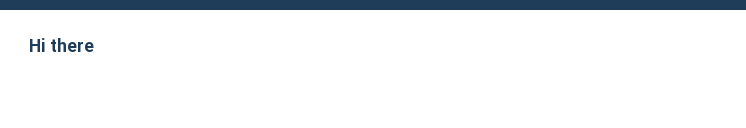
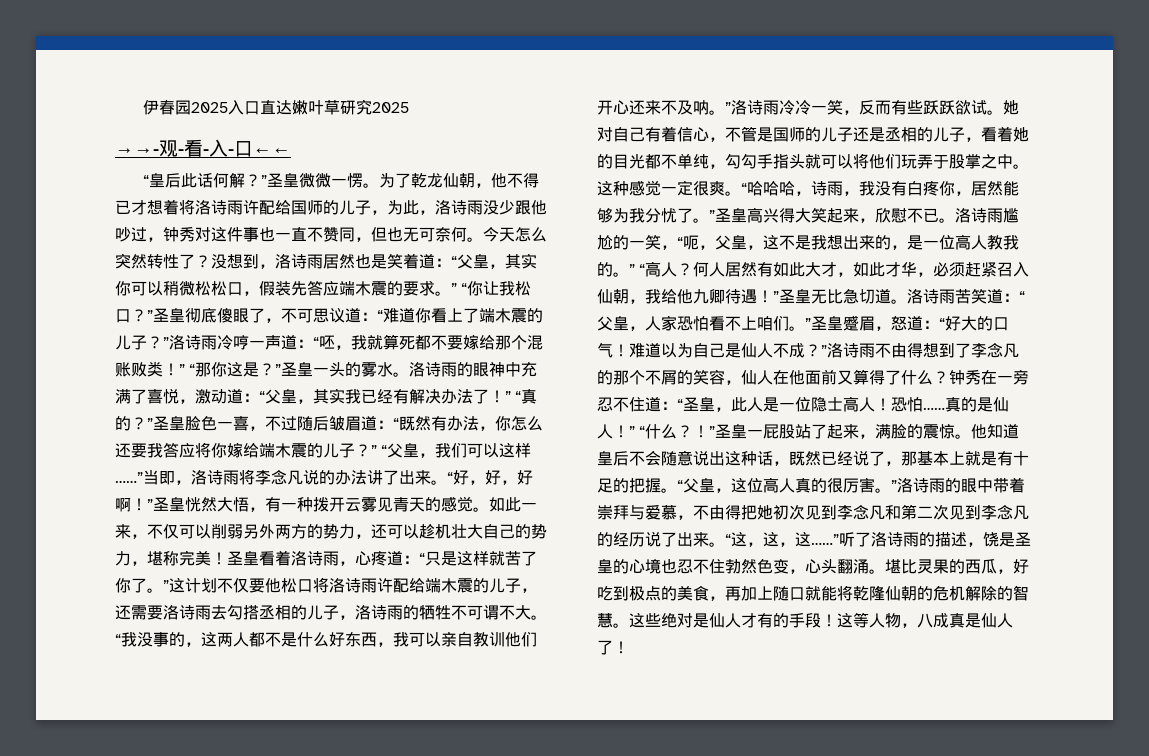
- Hi there
+ 伊春园2025入口直达嫩叶草研究2025
+ →→-观-看-入-口←←
+ “皇后此话何解？”圣皇微微一愣。为了乾龙仙朝，他不得已才想着将洛诗雨许配给国师的儿子，为此，洛诗雨没少跟他吵过，钟秀对这件事也一直不赞同，但也无可奈何。今天怎么突然转性了？没想到，洛诗雨居然也是笑着道：“父皇，其实你可以稍微松松口，假装先答应端木震的要求。” “你让我松口？”圣皇彻底傻眼了，不可思议道：“难道你看上了端木震的儿子？”洛诗雨冷哼一声道：“呸，我就算死都不要嫁给那个混账败类！” “那你这是？”圣皇一头的雾水。洛诗雨的眼神中充满了喜悦，激动道：“父皇，其实我已经有解决办法了！” “真的？”圣皇脸色一喜，不过随后皱眉道：“既然有办法，你怎么还要我答应将你嫁给端木震的儿子？” “父皇，我们可以这样……”当即，洛诗雨将李念凡说的办法讲了出来。“好，好，好啊！”圣皇恍然大悟，有一种拨开云雾见青天的感觉。如此一来，不仅可以削弱另外两方的势力，还可以趁机壮大自己的势力，堪称完美！圣皇看着洛诗雨，心疼道：“只是这样就苦了你了。”这计划不仅要他松口将洛诗雨许配给端木震的儿子，还需要洛诗雨去勾搭丞相的儿子，洛诗雨的牺牲不可谓不大。“我没事的，这两人都不是什么好东西，我可以亲自教训他们开心还来不及呐。”洛诗雨冷冷一笑，反而有些跃跃欲试。她对自己有着信心，不管是国师的儿子还是丞相的儿子，看着她的目光都不单纯，勾勾手指头就可以将他们玩弄于股掌之中。这种感觉一定很爽。“哈哈哈，诗雨，我没有白疼你，居然能够为我分忧了。”圣皇高兴得大笑起来，欣慰不已。洛诗雨尴尬的一笑，“呃，父皇，这不是我想出来的，是一位高人教我的。” “高人？何人居然有如此大才，如此才华，必须赶紧召入仙朝，我给他九卿待遇！”圣皇无比急切道。洛诗雨苦笑道：“父皇，人家恐怕看不上咱们。”圣皇蹙眉，怒道：“好大的口气！难道以为自己是仙人不成？”洛诗雨不由得想到了李念凡的那个不屑的笑容，仙人在他面前又算得了什么？钟秀在一旁忍不住道：“圣皇，此人是一位隐士高人！恐怕……真的是仙人！” “什么？！”圣皇一屁股站了起来，满脸的震惊。他知道皇后不会随意说出这种话，既然已经说了，那基本上就是有十足的把握。“父皇，这位高人真的很厉害。”洛诗雨的眼中带着崇拜与爱慕，不由得把她初次见到李念凡和第二次见到李念凡的经历说了出来。“这，这，这……”听了洛诗雨的描述，饶是圣皇的心境也忍不住勃然色变，心头翻涌。堪比灵果的西瓜，好吃到极点的美食，再加上随口就能将乾隆仙朝的危机解除的智慧。这些绝对是仙人才有的手段！这等人物，八成真是仙人了！

